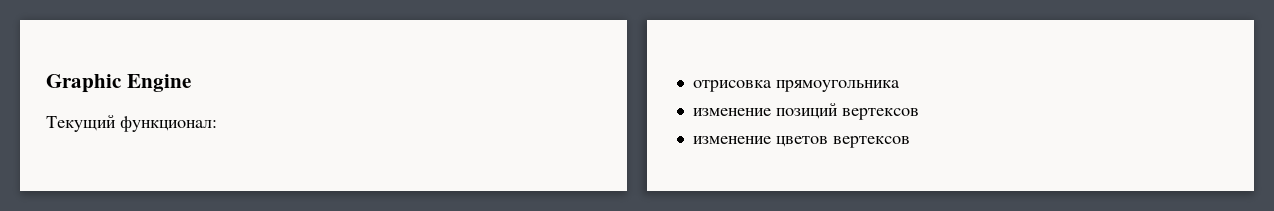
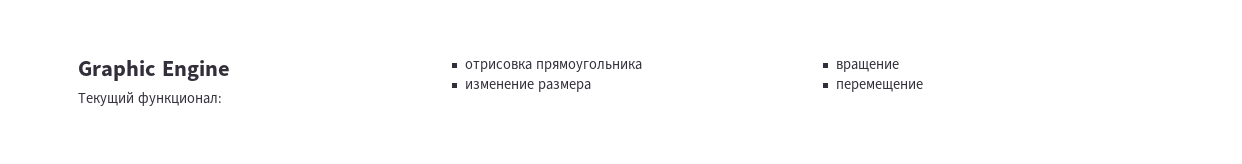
- изменение позиций вертексов
- изменение цветов вертексов
+ изменение размера
+ вращение
+ перемещение

